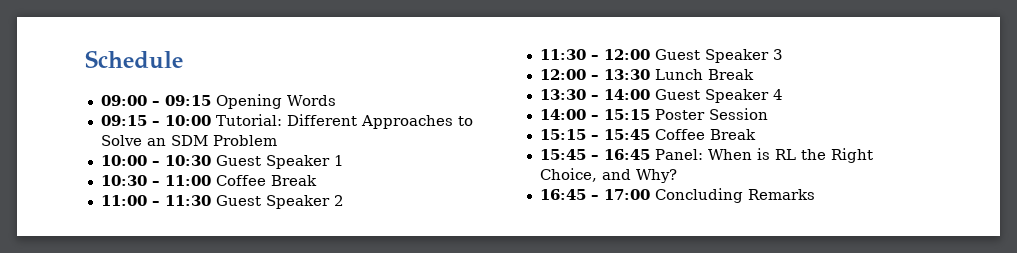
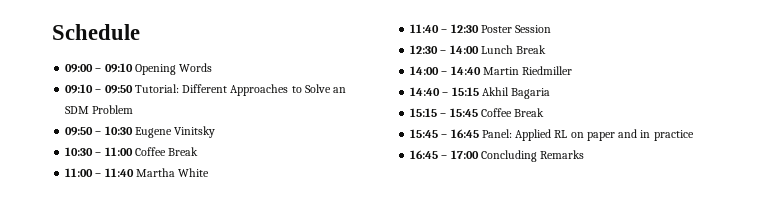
- 09:00 – 09:15 Opening Words
+ 09:00 – 09:10 Opening Words
- 09:15 – 10:00 Tutorial: Different Approaches to Solve an SDM Problem
+ 09:10 – 09:50 Tutorial: Different Approaches to Solve an SDM Problem
- 10:00 – 10:30 Guest Speaker 1
+ 09:50 – 10:30 Eugene Vinitsky
- 11:00 – 11:30 Guest Speaker 2
- 11:30 – 12:00 Guest Speaker 3
- 12:00 – 13:30 Lunch Break
- 13:30 – 14:00 Guest Speaker 4
- 14:00 – 15:15 Poster Session
+ 11:00 – 11:40 Martha White
+ 11:40 – 12:30 Poster Session
+ 12:30 – 14:00 Lunch Break
+ 14:00 – 14:40 Martin Riedmiller
+ 14:40 – 15:15 Akhil Bagaria
- 15:45 – 16:45 Panel: When is RL the Right Choice, and Why?
+ 15:45 – 16:45 Panel: Applied RL on paper and in practice

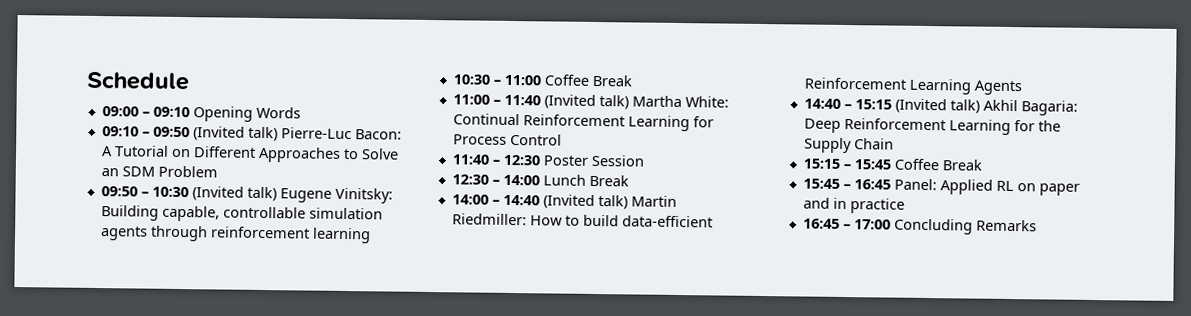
- 09:10 – 09:50 Tutorial: Different Approaches to Solve an SDM Problem
+ 09:10 – 09:50 (Invited talk) Pierre-Luc Bacon: A Tutorial on Different Approaches to Solve an SDM Problem
- 09:50 – 10:30 Eugene Vinitsky
+ 09:50 – 10:30 (Invited talk) Eugene Vinitsky: Building capable, controllable simulation agents through reinforcement learning
- 11:00 – 11:40 Martha White
+ 11:00 – 11:40 (Invited talk) Martha White: Continual Reinforcement Learning for Process Control
- 14:00 – 14:40 Martin Riedmiller
- 14:40 – 15:15 Akhil Bagaria
+ 14:00 – 14:40 (Invited talk) Martin Riedmiller: How to build data-efficient Reinforcement Learning Agents
+ 14:40 – 15:15 (Invited talk) Akhil Bagaria: Deep Reinforcement Learning for the Supply Chain

